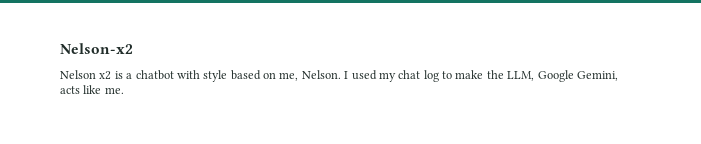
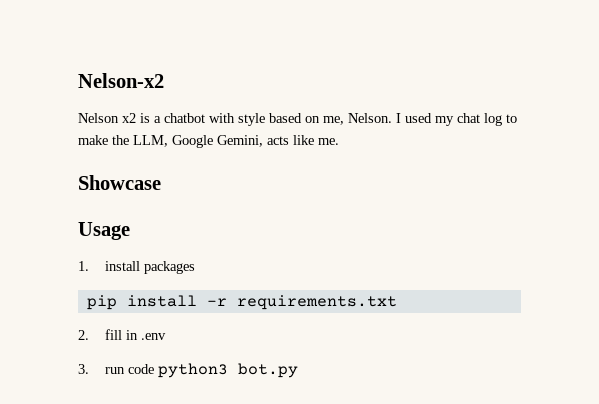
+ Showcase
+ Usage
+ 1. install packages
+ pip install -r requirements.txt
+ 2. fill in .env
+ 3. run code python3 bot.py

